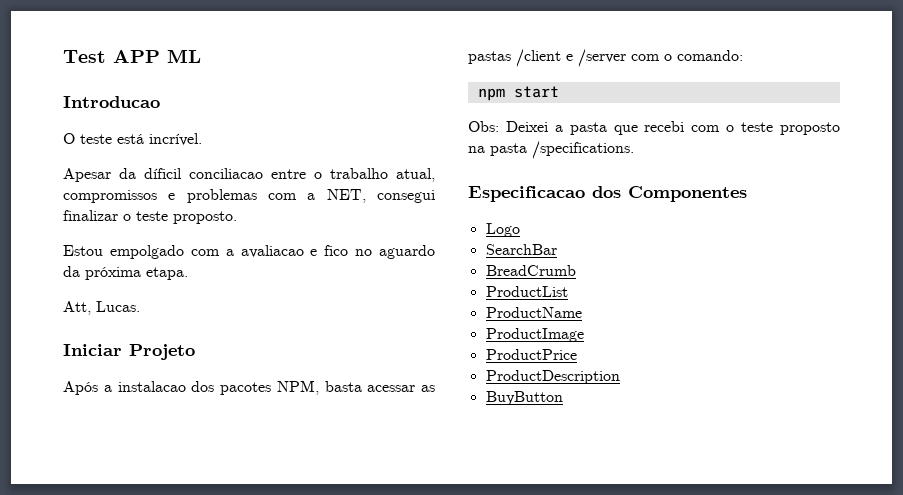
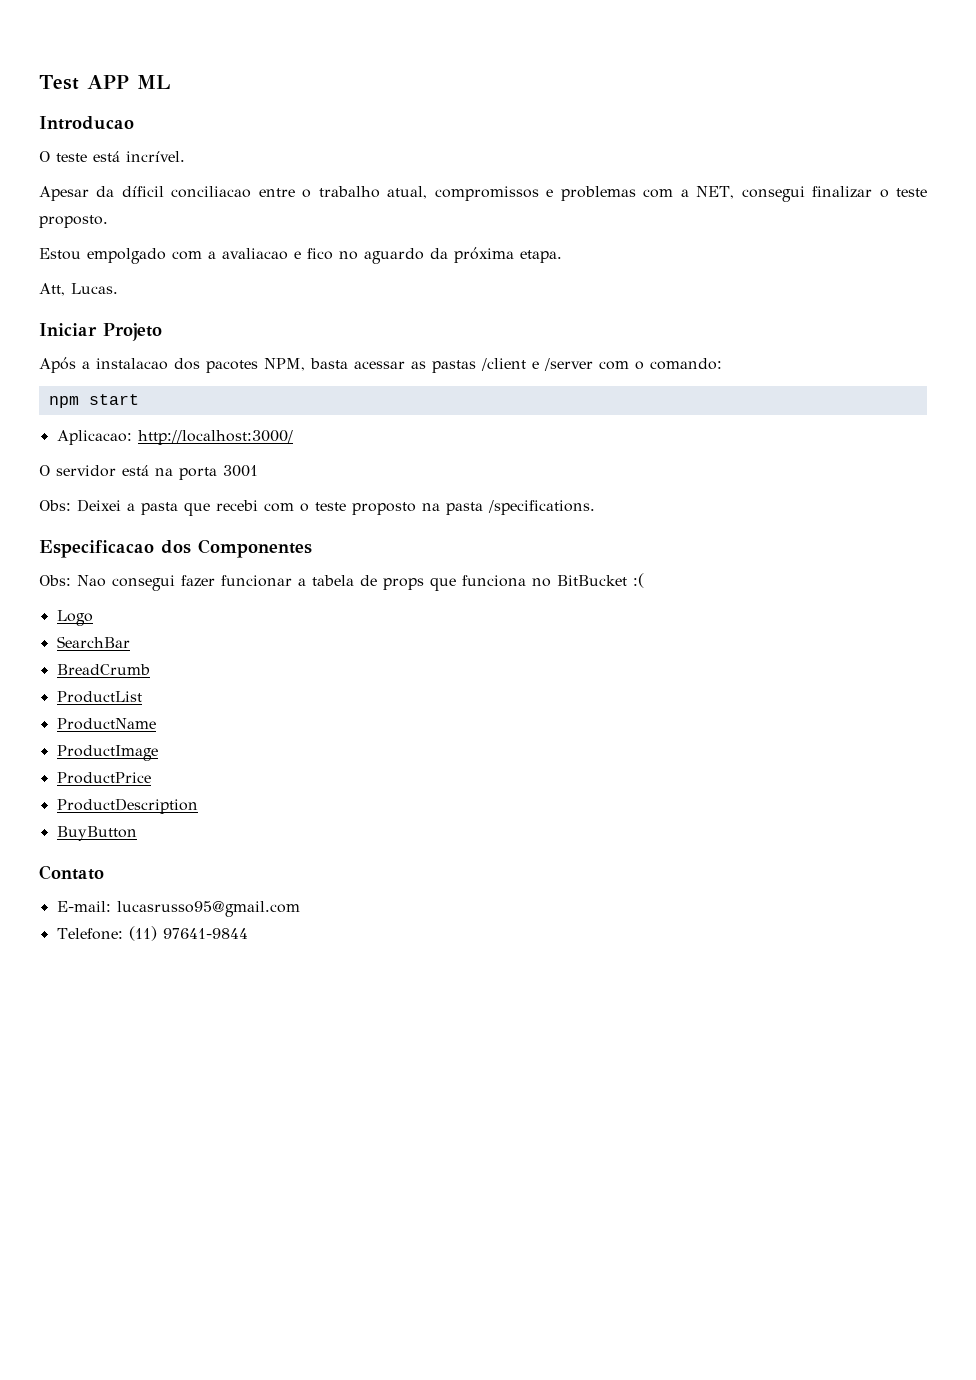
+ Aplicacao: http://localhost:3000/
+ O servidor está na porta 3001
+ Obs: Nao consegui fazer funcionar a tabela de props que funciona no BitBucket :(
+ Contato
+ E-mail: lucasrusso95@gmail.com
+ Telefone: (11) 97641-9844

